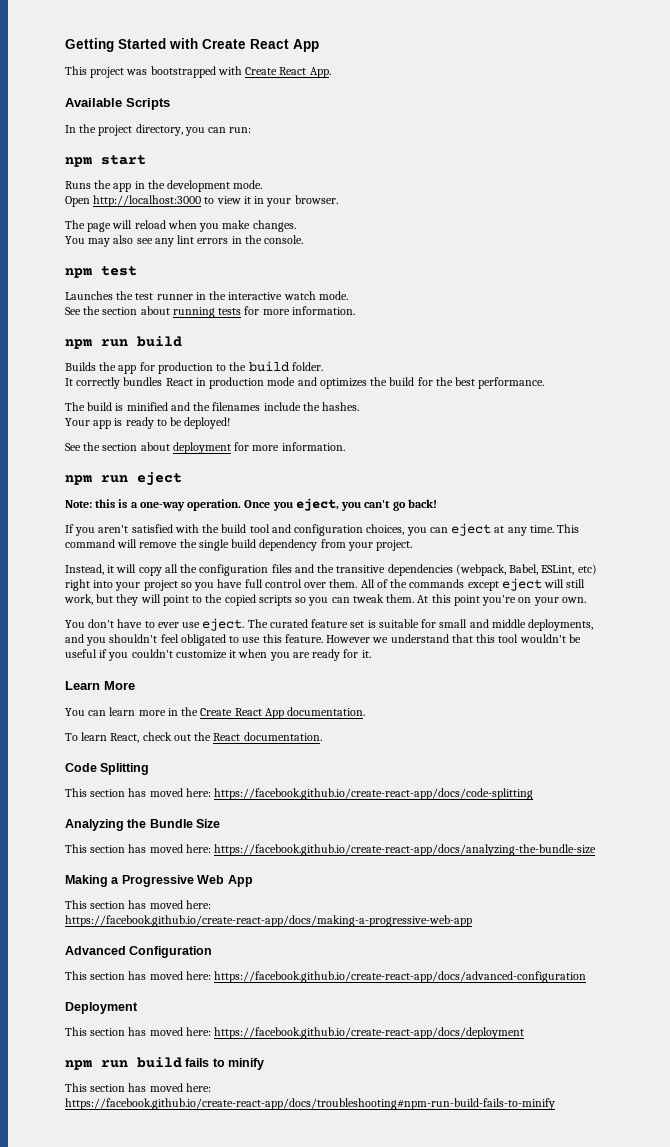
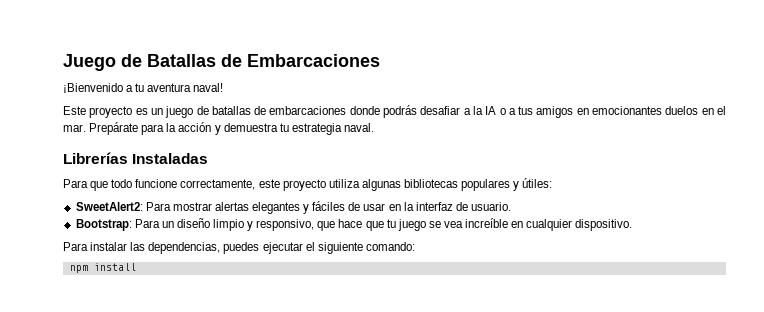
- Getting Started with Create React App
- This project was bootstrapped with Create React App.
- Available Scripts
- In the project directory, you can run:
- npm start
- Runs the app in the development mode.
- Open http://localhost:3000 to view it in your browser.
- The page will reload when you make changes.
- You may also see any lint errors in the console.
- npm test
- Launches the test runner in the interactive watch mode.
- See the section about running tests for more information.
- npm run build
- Builds the app for production to the build folder.
- It correctly bundles React in production mode and optimizes the build for the best performance.
- The build is minified and the filenames include the hashes.
- Your app is ready to be deployed!
- See the section about deployment for more information.
- npm run eject
- Note: this is a one-way operation. Once you eject, you can't go back!
- If you aren't satisfied with the build tool and configuration choices, you can eject at any time. This command will remove the single build dependency from your project.
- Instead, it will copy all the configuration files and the transitive dependencies (webpack, Babel, ESLint, etc) right into your project so you have full control over them. All of the commands except eject will still work, but they will point to the copied scripts so you can tweak them. At this point you're on your own.
- You don't have to ever use eject. The curated feature set is suitable for small and middle deployments, and you shouldn't feel obligated to use this feature. However we understand that this tool wouldn't be useful if you couldn't customize it when you are ready for it.
- Learn More
- You can learn more in the Create React App documentation.
- To learn React, check out the React documentation.
- Code Splitting
- This section has moved here: https://facebook.github.io/create-react-app/docs/code-splitting
- Analyzing the Bundle Size
- This section has moved here: https://facebook.github.io/create-react-app/docs/analyzing-the-bundle-size
- Making a Progressive Web App
- This section has moved here: https://facebook.github.io/create-react-app/docs/making-a-progressive-web-app
- Advanced Configuration
- This section has moved here: https://facebook.github.io/create-react-app/docs/advanced-configuration
- Deployment
- This section has moved here: https://facebook.github.io/create-react-app/docs/deployment
- npm run build fails to minify
- This section has moved here: https://facebook.github.io/create-react-app/docs/troubleshooting#npm-run-build-fails-to-minify
+ Juego de Batallas de Embarcaciones
+ ¡Bienvenido a tu aventura naval!
+ Este proyecto es un juego de batallas de embarcaciones donde podrás desafiar a la IA o a tus amigos en emocionantes duelos en el mar. Prepárate para la acción y demuestra tu estrategia naval.
+ Librerías Instaladas
+ Para que todo funcione correctamente, este proyecto utiliza algunas bibliotecas populares y útiles:
+ SweetAlert2: Para mostrar alertas elegantes y fáciles de usar en la interfaz de usuario.
+ Bootstrap: Para un diseño limpio y responsivo, que hace que tu juego se vea increíble en cualquier dispositivo.
+ Para instalar las dependencias, puedes ejecutar el siguiente comando:
+ npm install

